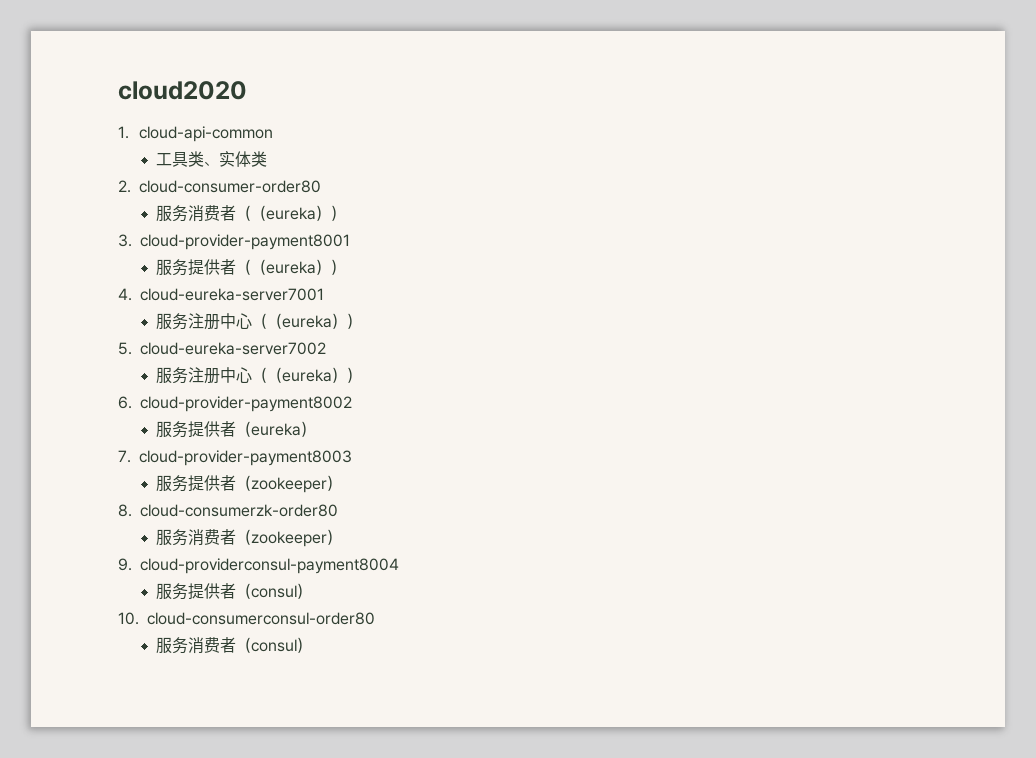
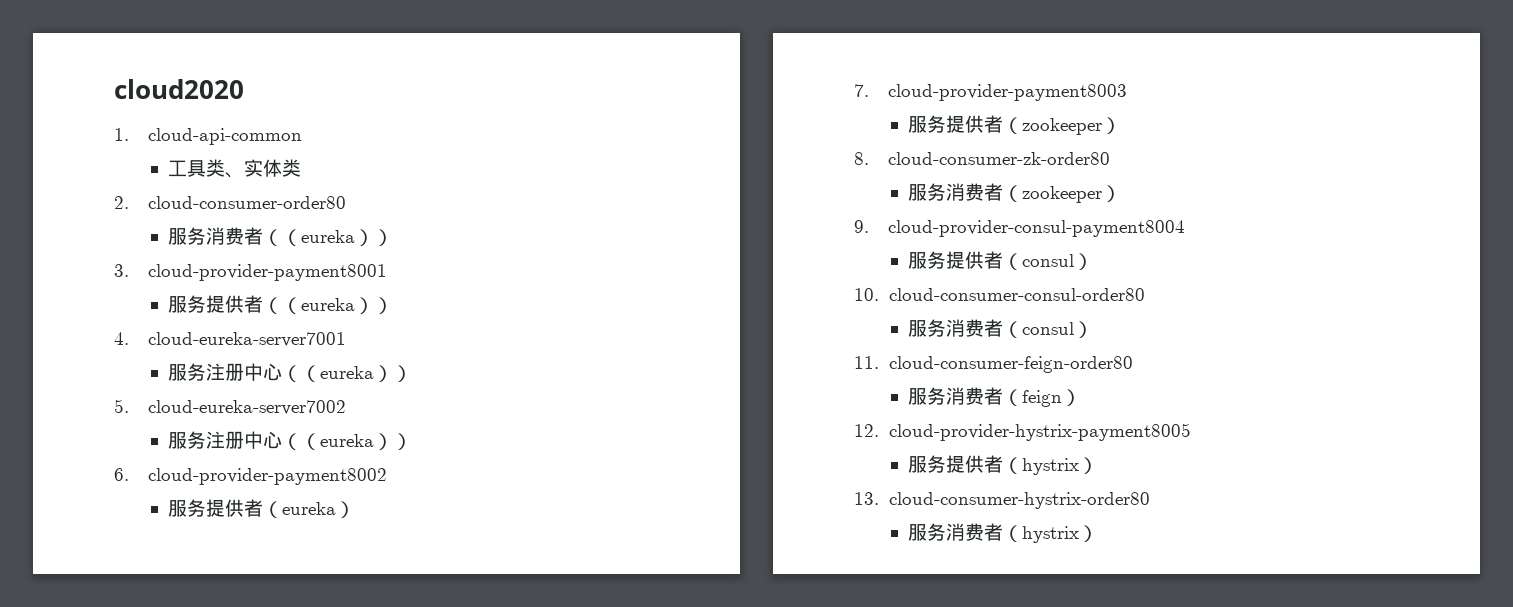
- 8. cloud-consumerzk-order80
+ 8. cloud-consumer-zk-order80
- 9. cloud-providerconsul-payment8004
+ 9. cloud-provider-consul-payment8004
- 10. cloud-consumerconsul-order80
+ 10. cloud-consumer-consul-order80
+ 11. cloud-consumer-feign-order80
+ 服务消费者（feign）
+ 12. cloud-provider-hystrix-payment8005
+ 服务提供者（hystrix）
+ 13. cloud-consumer-hystrix-order80
+ 服务消费者（hystrix）

